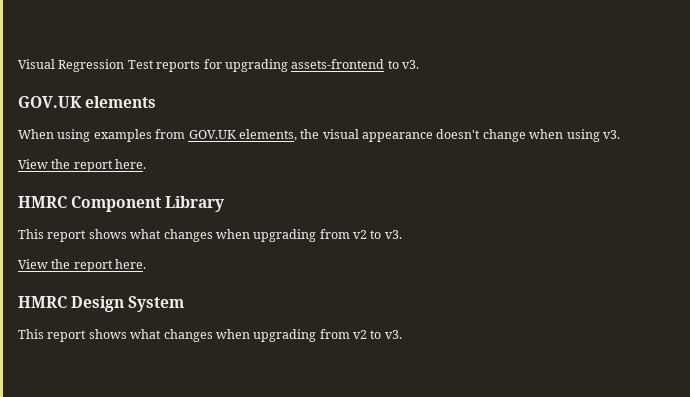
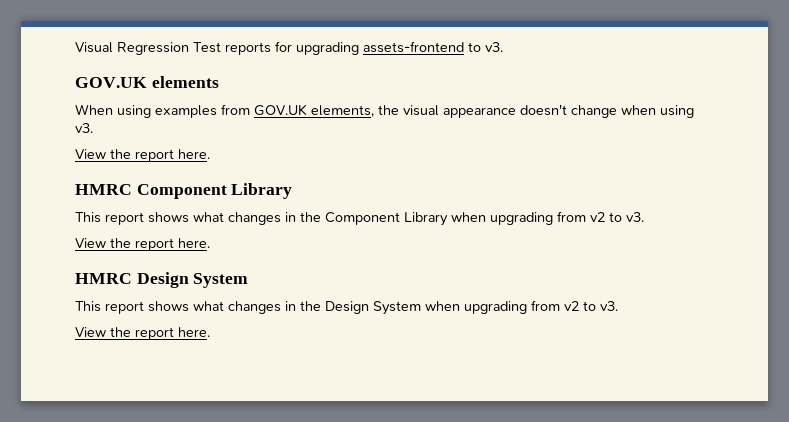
  HMRC Component Library
- This report shows what changes when upgrading from v2 to v3.
+ This report shows what changes in the Component Library when upgrading from v2 to v3.
  HMRC Design System
- This report shows what changes when upgrading from v2 to v3.
+ This report shows what changes in the Design System when upgrading from v2 to v3.
+ View the report here.

